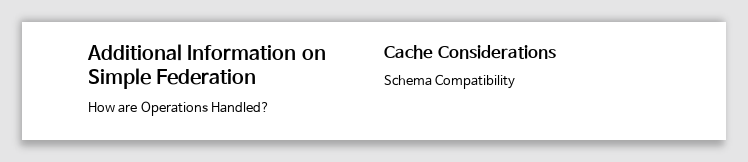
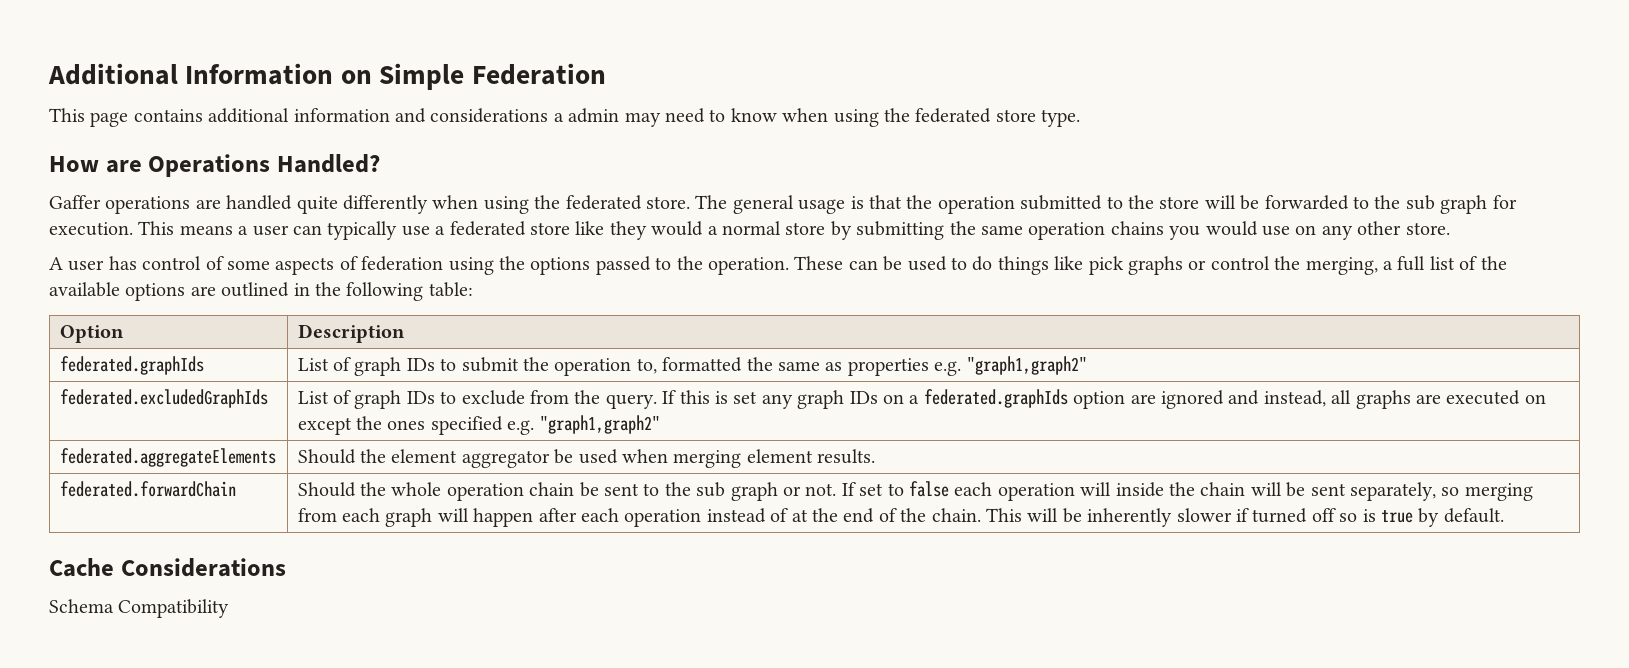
+ This page contains additional information and considerations a admin may need to know when using the federated store type.
  How are Operations Handled?
+ Gaffer operations are handled quite differently when using the federated store. The general usage is that the operation submitted to the store will be forwarded to the sub graph for execution. This means a user can typically use a federated store like they would a normal store by submitting the same operation chains you would use on any other store.
+ A user has control of some aspects of federation using the options passed to the operation. These can be used to do things like pick graphs or control the merging, a full list of the available options are outlined in the following table:
+ Option | Description
+ federated.graphIds | List of graph IDs to submit the operation to, formatted the same as properties e.g. "graph1,graph2"
+ federated.excludedGraphIds | List of graph IDs to exclude from the query. If this is set any graph IDs on a federated.graphIds option are ignored and instead, all graphs are executed on except the ones specified e.g. "graph1,graph2"
+ federated.aggregateElements | Should the element aggregator be used when merging element results.
+ federated.forwardChain | Should the whole operation chain be sent to the sub graph or not. If set to false each operation will inside the chain will be sent separately, so merging from each graph will happen after each operation instead of at the end of the chain. This will be inherently slower if turned off so is true by default.

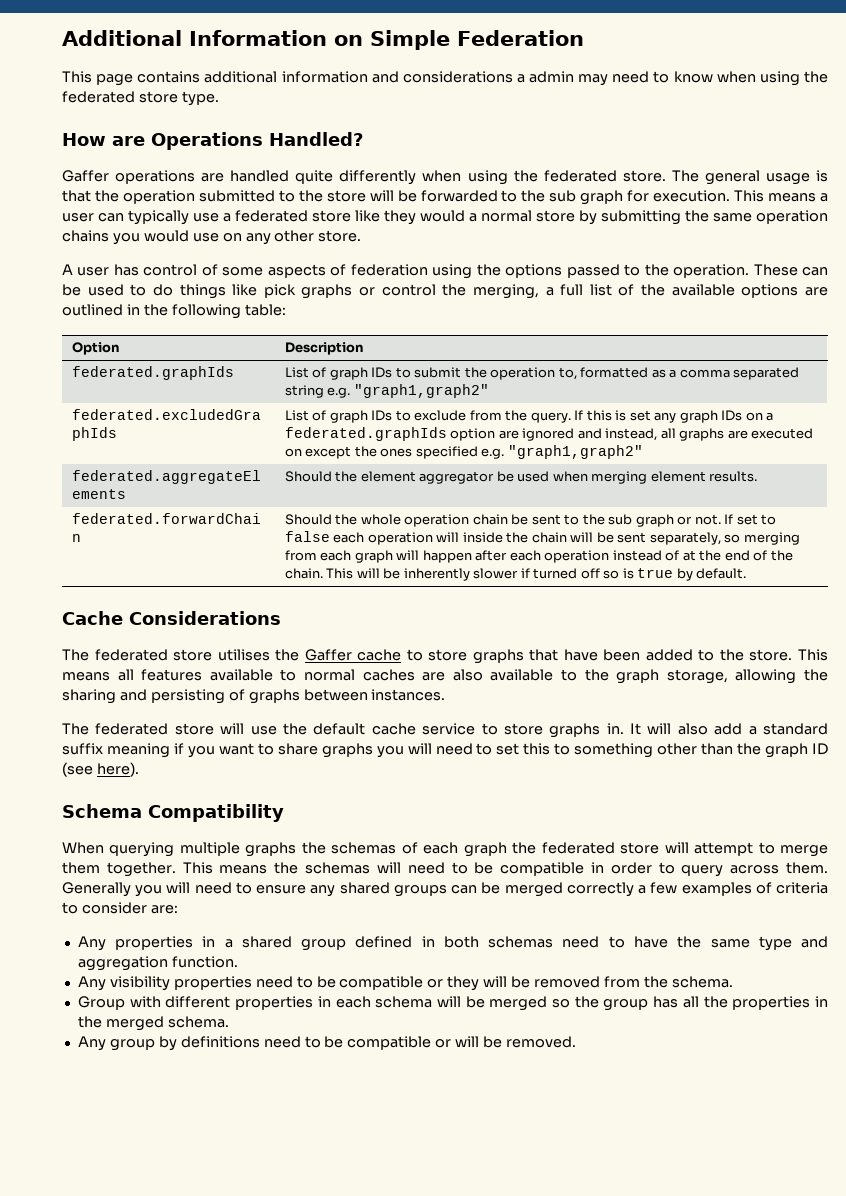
- federated.graphIds | List of graph IDs to submit the operation to, formatted the same as properties e.g. "graph1,graph2"
+ federated.graphIds | List of graph IDs to submit the operation to, formatted as a comma separated string e.g. "graph1,graph2"
+ The federated store utilises the Gaffer cache to store graphs that have been added to the store. This means all features available to normal caches are also available to the graph storage, allowing the sharing and persisting of graphs between instances.
+ The federated store will use the default cache service to store graphs in. It will also add a standard suffix meaning if you want to share graphs you will need to set this to something other than the graph ID (see here).
  Schema Compatibility
+ When querying multiple graphs the schemas of each graph the federated store will attempt to merge them together. This means the schemas will need to be compatible in order to query across them. Generally you will need to ensure any shared groups can be merged correctly a few examples of criteria to consider are:
+ Any properties in a shared group defined in both schemas need to have the same type and aggregation function.
+ Any visibility properties need to be compatible or they will be removed from the schema.
+ Group with different properties in each schema will be merged so the group has all the properties in the merged schema.
+ Any group by definitions need to be compatible or will be removed.

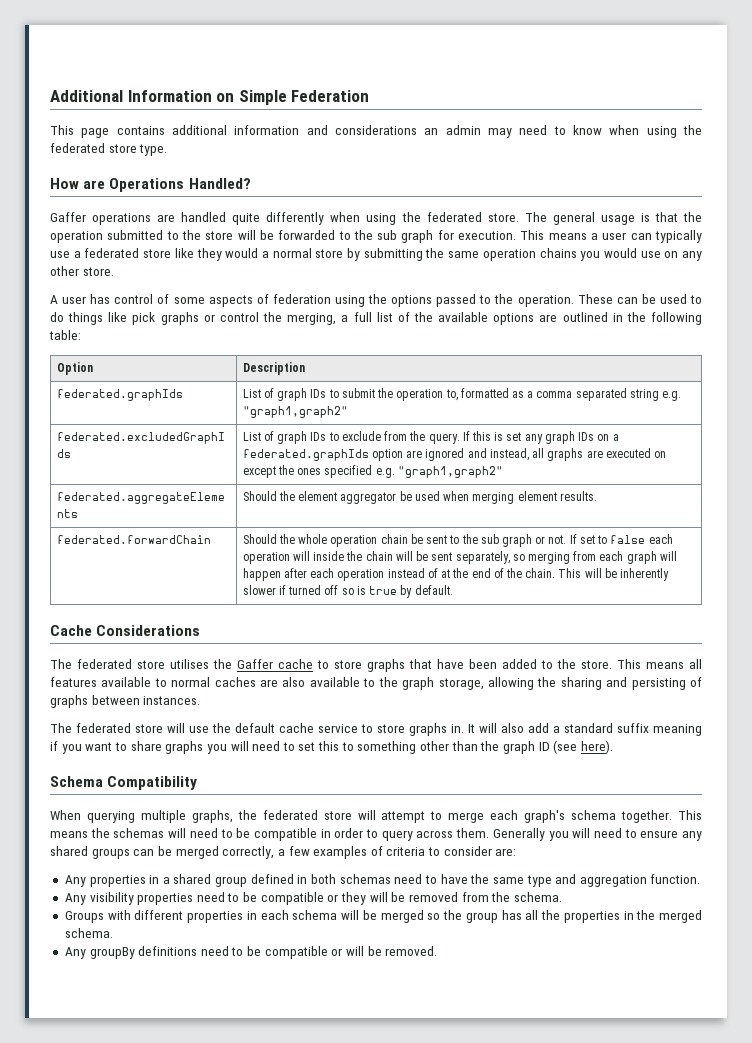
- This page contains additional information and considerations a admin may need to know when using the federated store type.
+ This page contains additional information and considerations an admin may need to know when using the federated store type.
- When querying multiple graphs the schemas of each graph the federated store will attempt to merge them together.
+ When querying multiple graphs, the federated store will attempt to merge each graph's schema together.
- Generally you will need to ensure any shared groups can be merged correctly a few examples of criteria to consider are:
+ Generally you will need to ensure any shared groups can be merged correctly, a few examples of criteria to consider are:
- Group with different properties in each schema will be merged so the group has all the properties in the merged schema.
+ Groups with different properties in each schema will be merged so the group has all the properties in the merged schema.
- Any group by definitions need to be compatible or will be removed.
+ Any groupBy definitions need to be compatible or will be removed.

